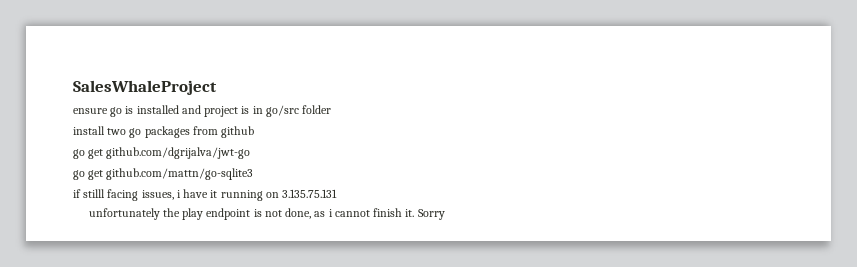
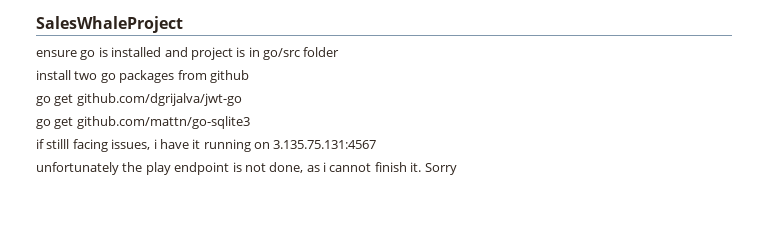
- if stilll facing issues, i have it running on 3.135.75.131
+ if stilll facing issues, i have it running on 3.135.75.131:4567

